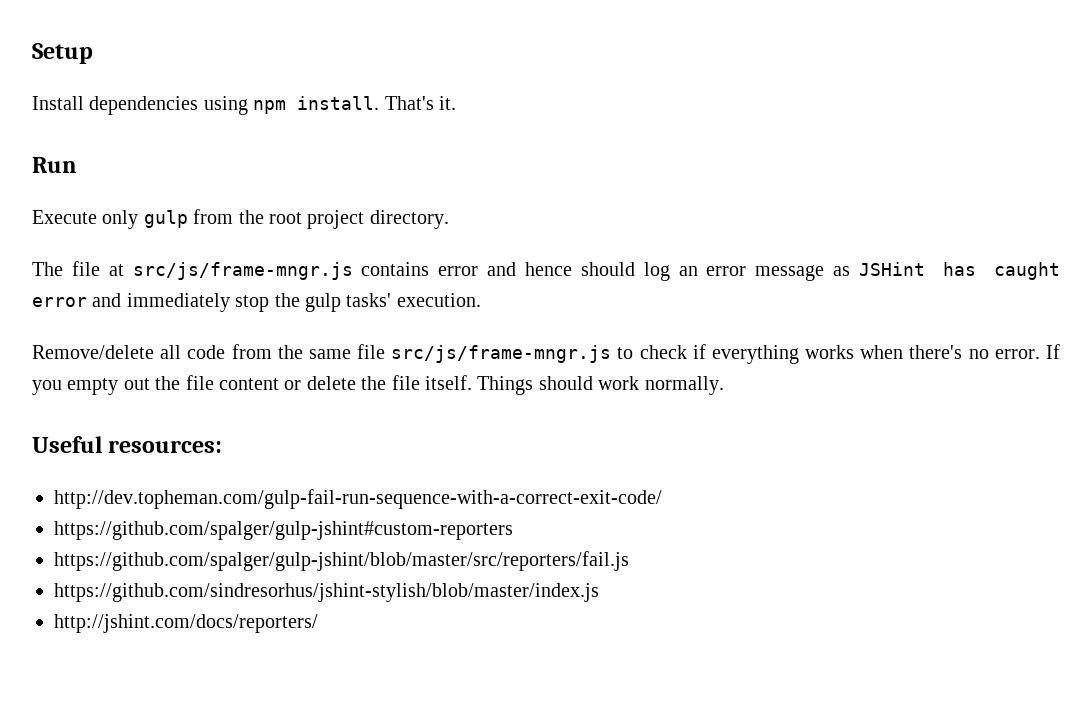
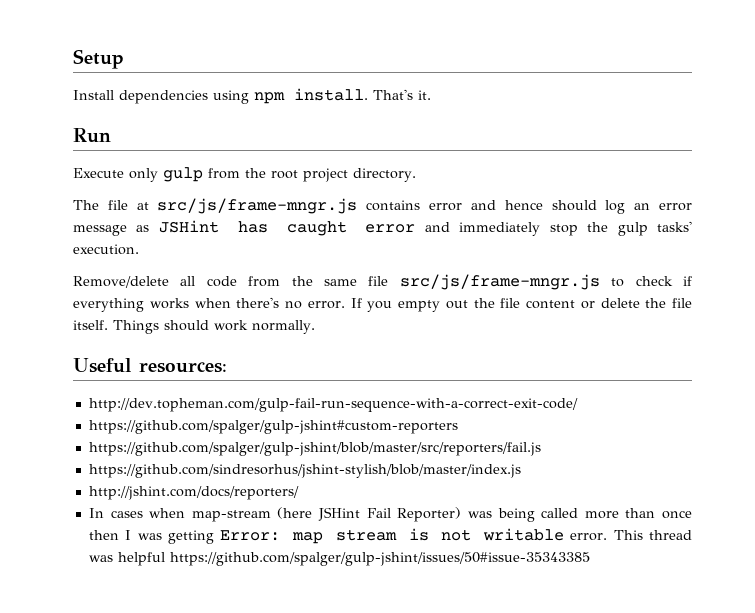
+ In cases when map-stream (here JSHint Fail Reporter) was being called more than once then I was getting Error: map stream is not writable error. This thread was helpful https://github.com/spalger/gulp-jshint/issues/50#issue-35343385

